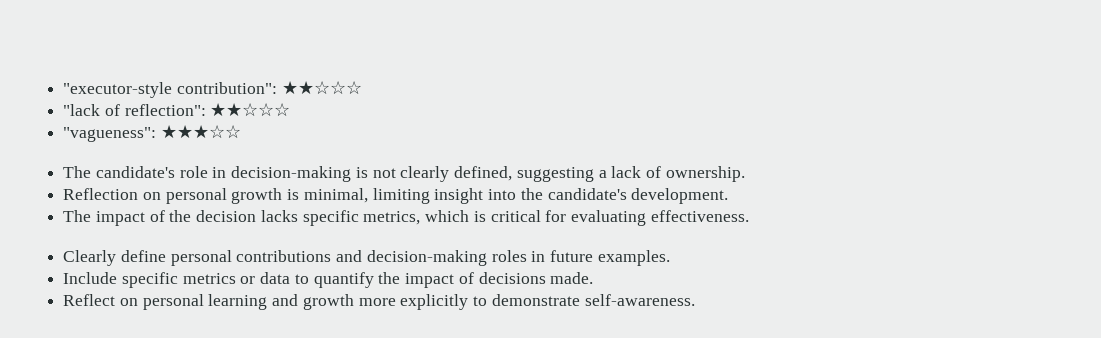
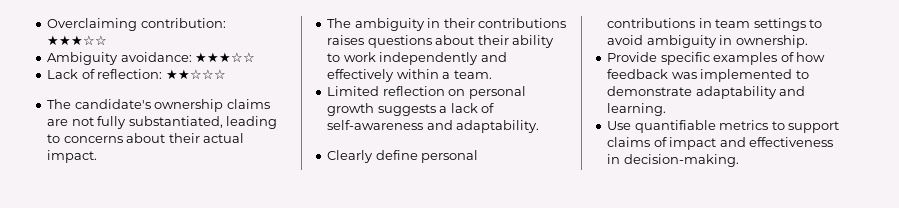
- "executor-style contribution": ★★☆☆☆
- "lack of reflection": ★★☆☆☆
- "vagueness": ★★★☆☆
- The candidate's role in decision-making is not clearly defined, suggesting a lack of ownership.
- Reflection on personal growth is minimal, limiting insight into the candidate's development.
- The impact of the decision lacks specific metrics, which is critical for evaluating effectiveness.
- Clearly define personal contributions and decision-making roles in future examples.
- Include specific metrics or data to quantify the impact of decisions made.
- Reflect on personal learning and growth more explicitly to demonstrate self-awareness.
+ Overclaiming contribution: ★★★☆☆
+ Ambiguity avoidance: ★★★☆☆
+ Lack of reflection: ★★☆☆☆
+ The candidate's ownership claims are not fully substantiated, leading to concerns about their actual impact.
+ The ambiguity in their contributions raises questions about their ability to work independently and effectively within a team.
+ Limited reflection on personal growth suggests a lack of self-awareness and adaptability.
+ Clearly define personal contributions in team settings to avoid ambiguity in ownership.
+ Provide specific examples of how feedback was implemented to demonstrate adaptability and learning.
+ Use quantifiable metrics to support claims of impact and effectiveness in decision-making.

